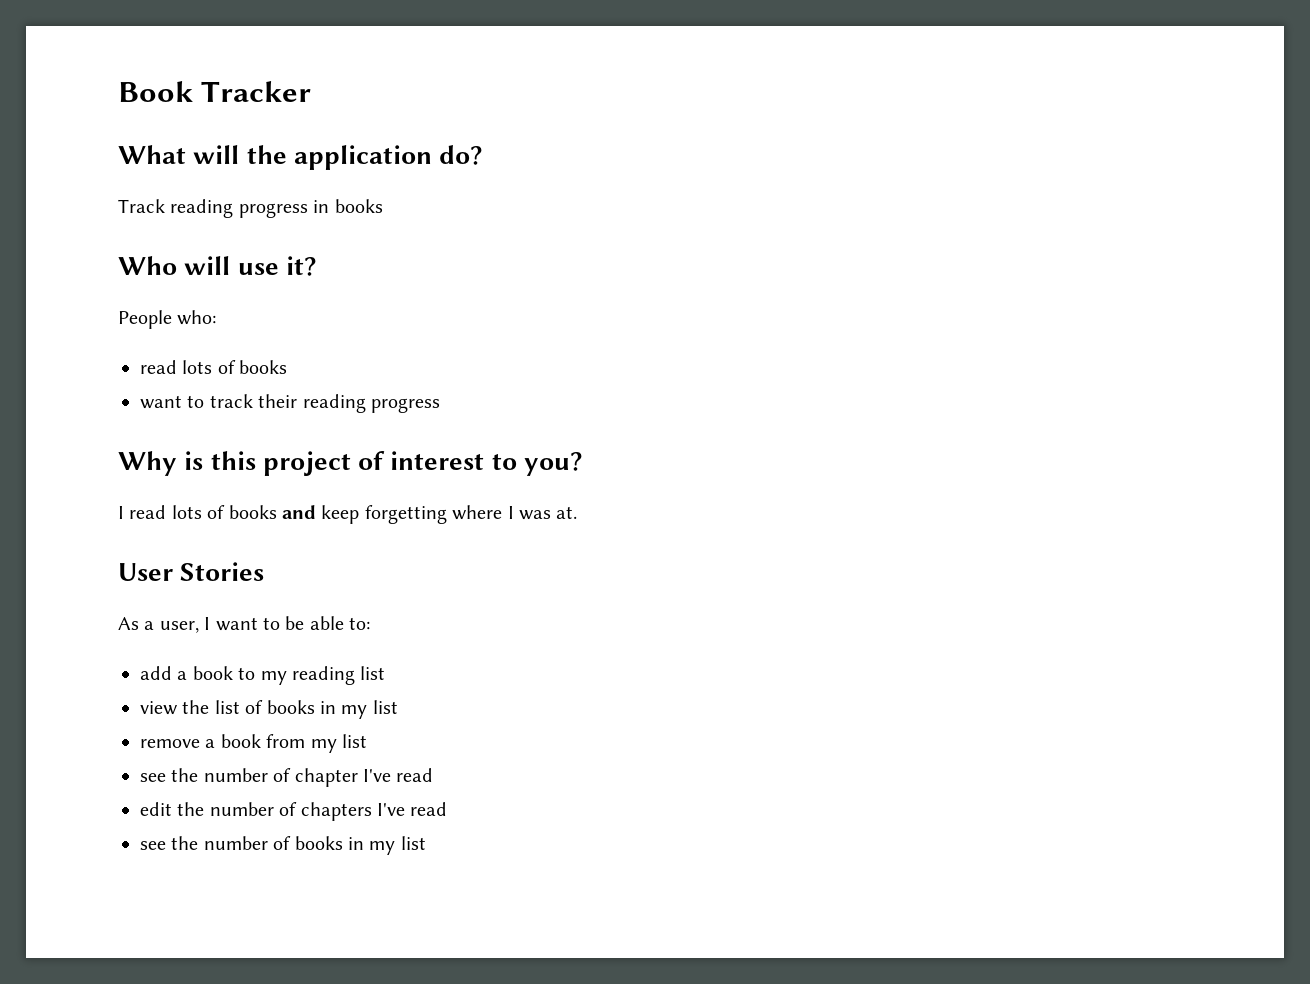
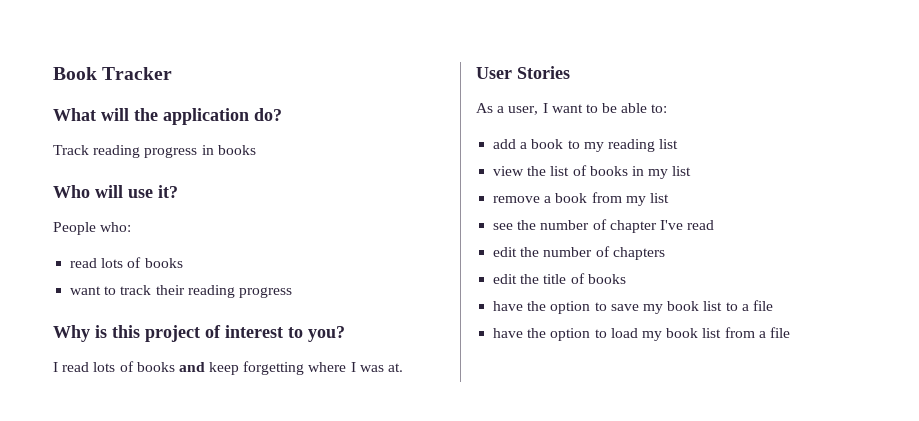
- edit the number of chapters I've read
- see the number of books in my list
+ edit the number of chapters
+ edit the title of books
+ have the option to save my book list to a file
+ have the option to load my book list from a file

